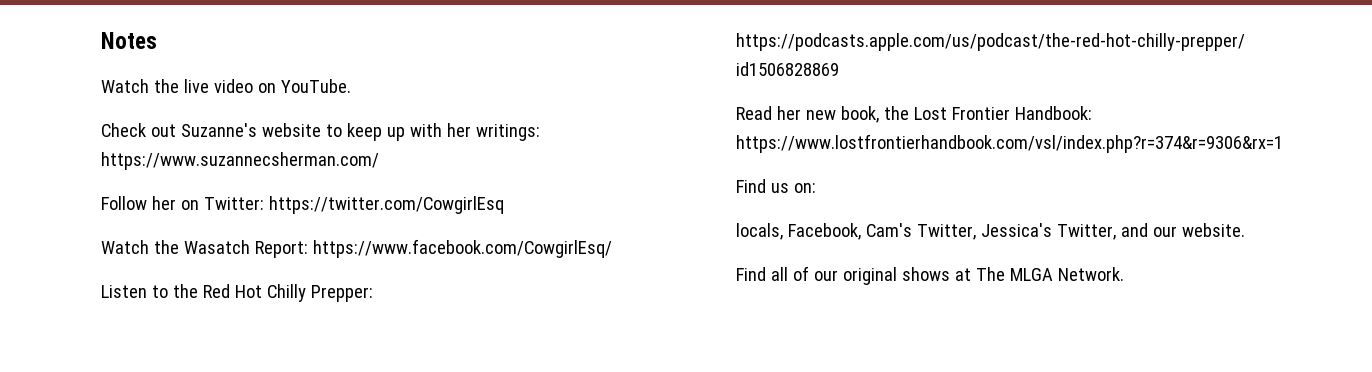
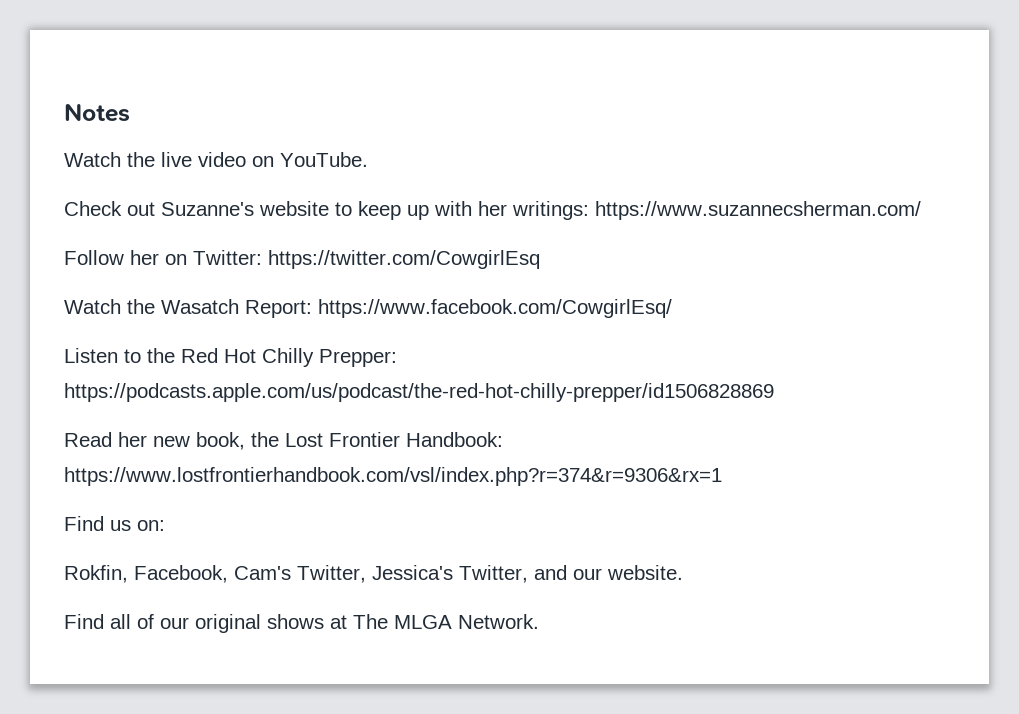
- locals, Facebook, Cam's Twitter, Jessica's Twitter, and our website.
+ Rokfin, Facebook, Cam's Twitter, Jessica's Twitter, and our website.

